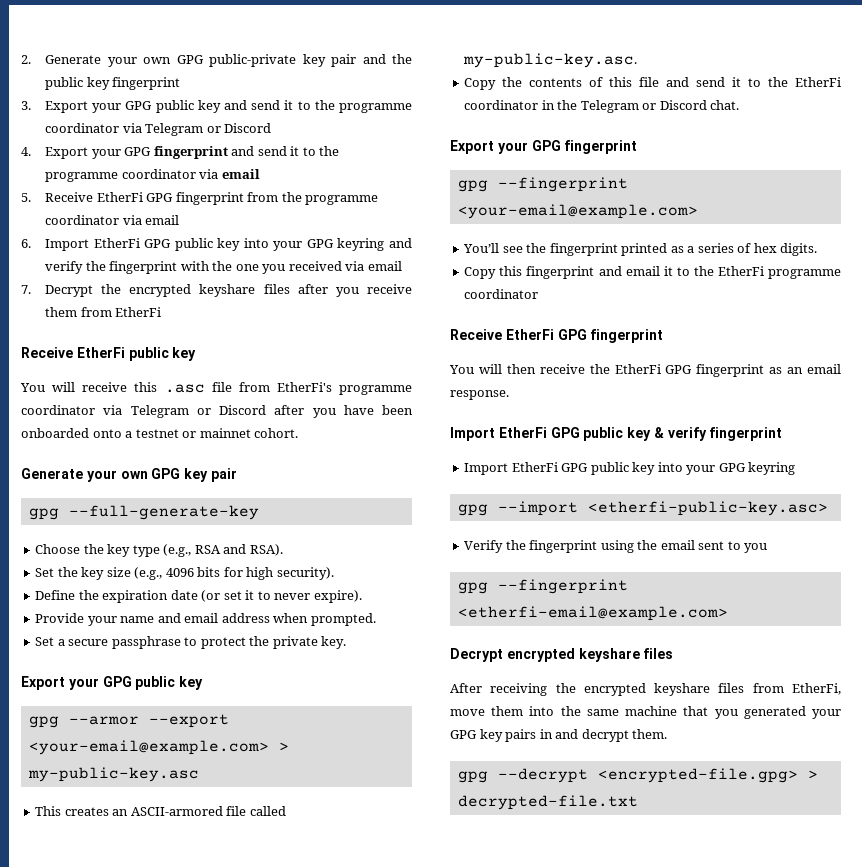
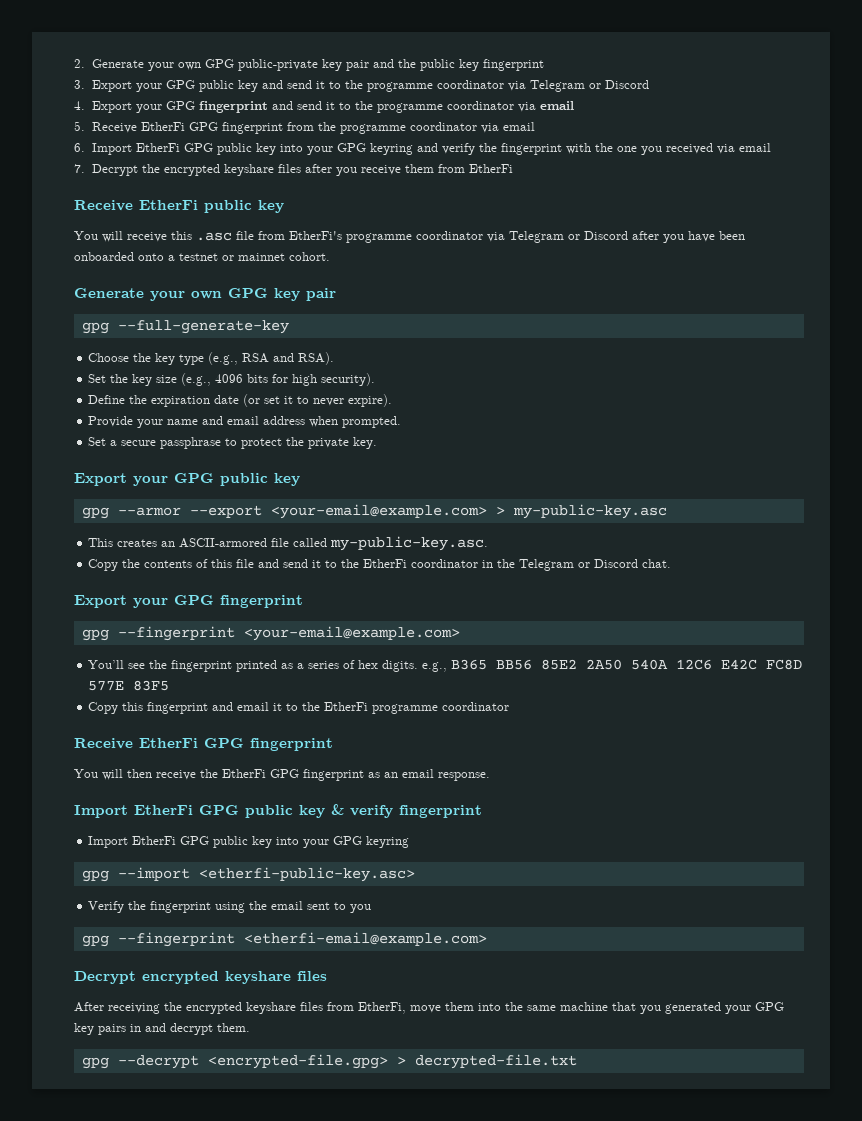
- You’ll see the fingerprint printed as a series of hex digits.
+ You’ll see the fingerprint printed as a series of hex digits. e.g., B365 BB56 85E2 2A50 540A 12C6 E42C FC8D 577E 83F5

